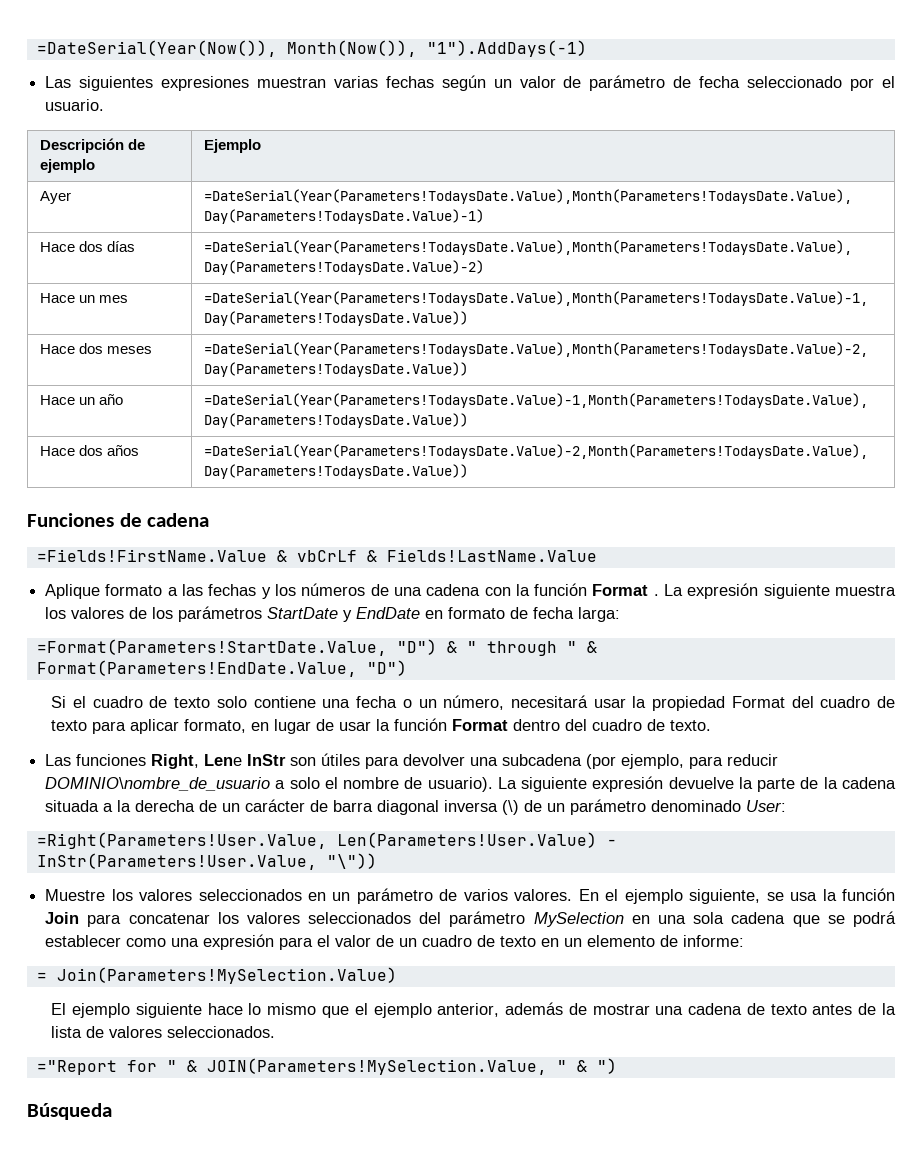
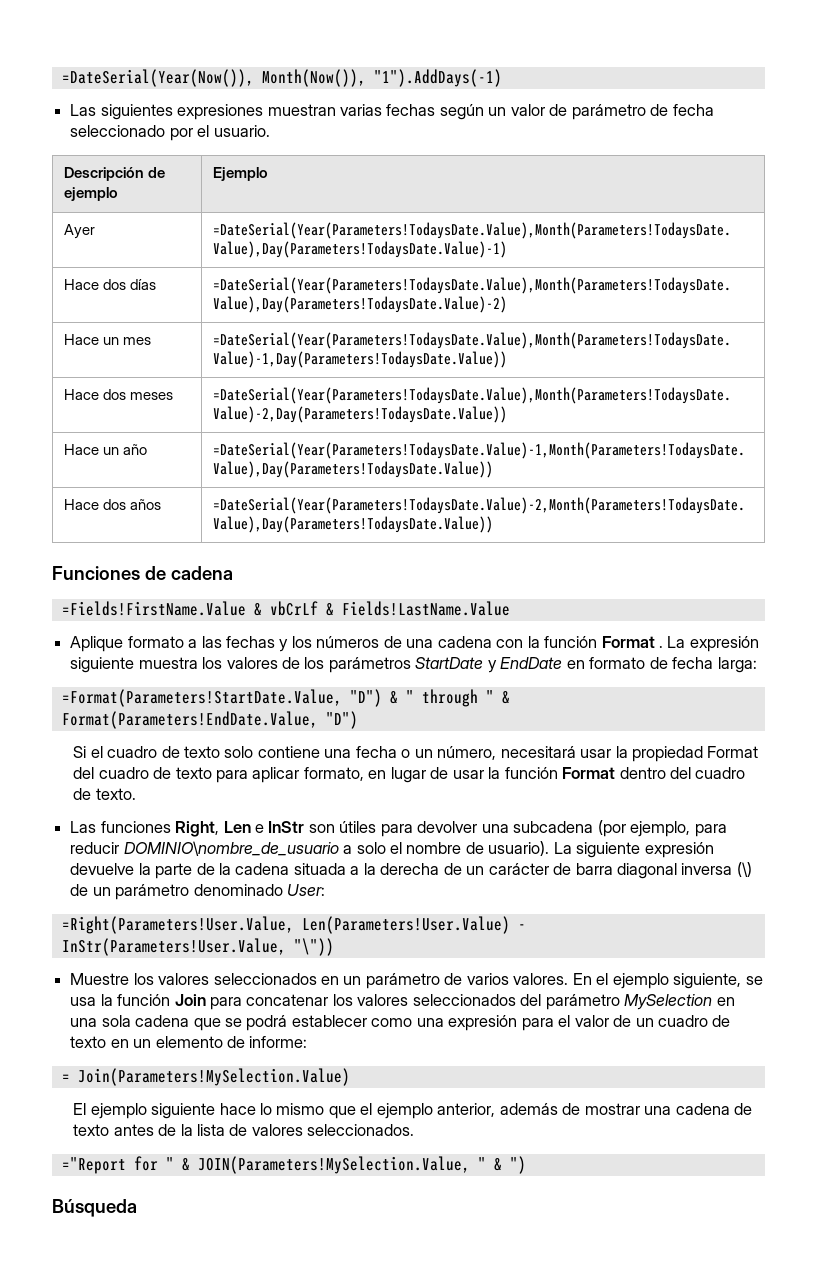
- Las funciones Right, Lene InStr son útiles para devolver una subcadena (por ejemplo, para reducir DOMINIO\nombre_de_usuario a solo el nombre de usuario).
+ Las funciones Right, Len e InStr son útiles para devolver una subcadena (por ejemplo, para reducir DOMINIO\nombre_de_usuario a solo el nombre de usuario).

